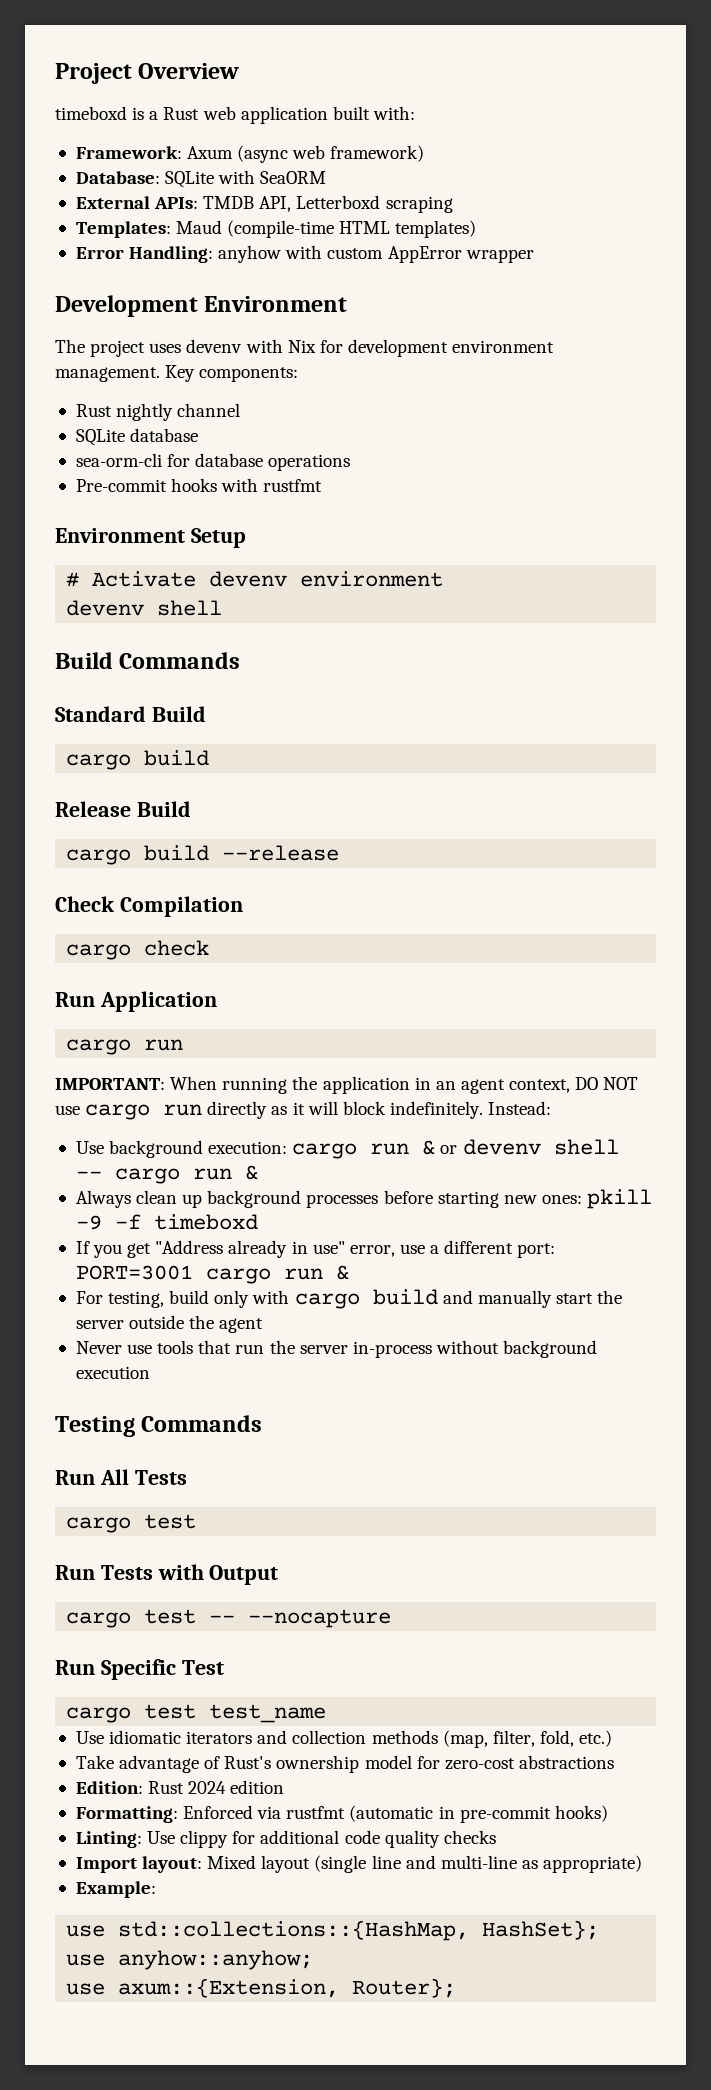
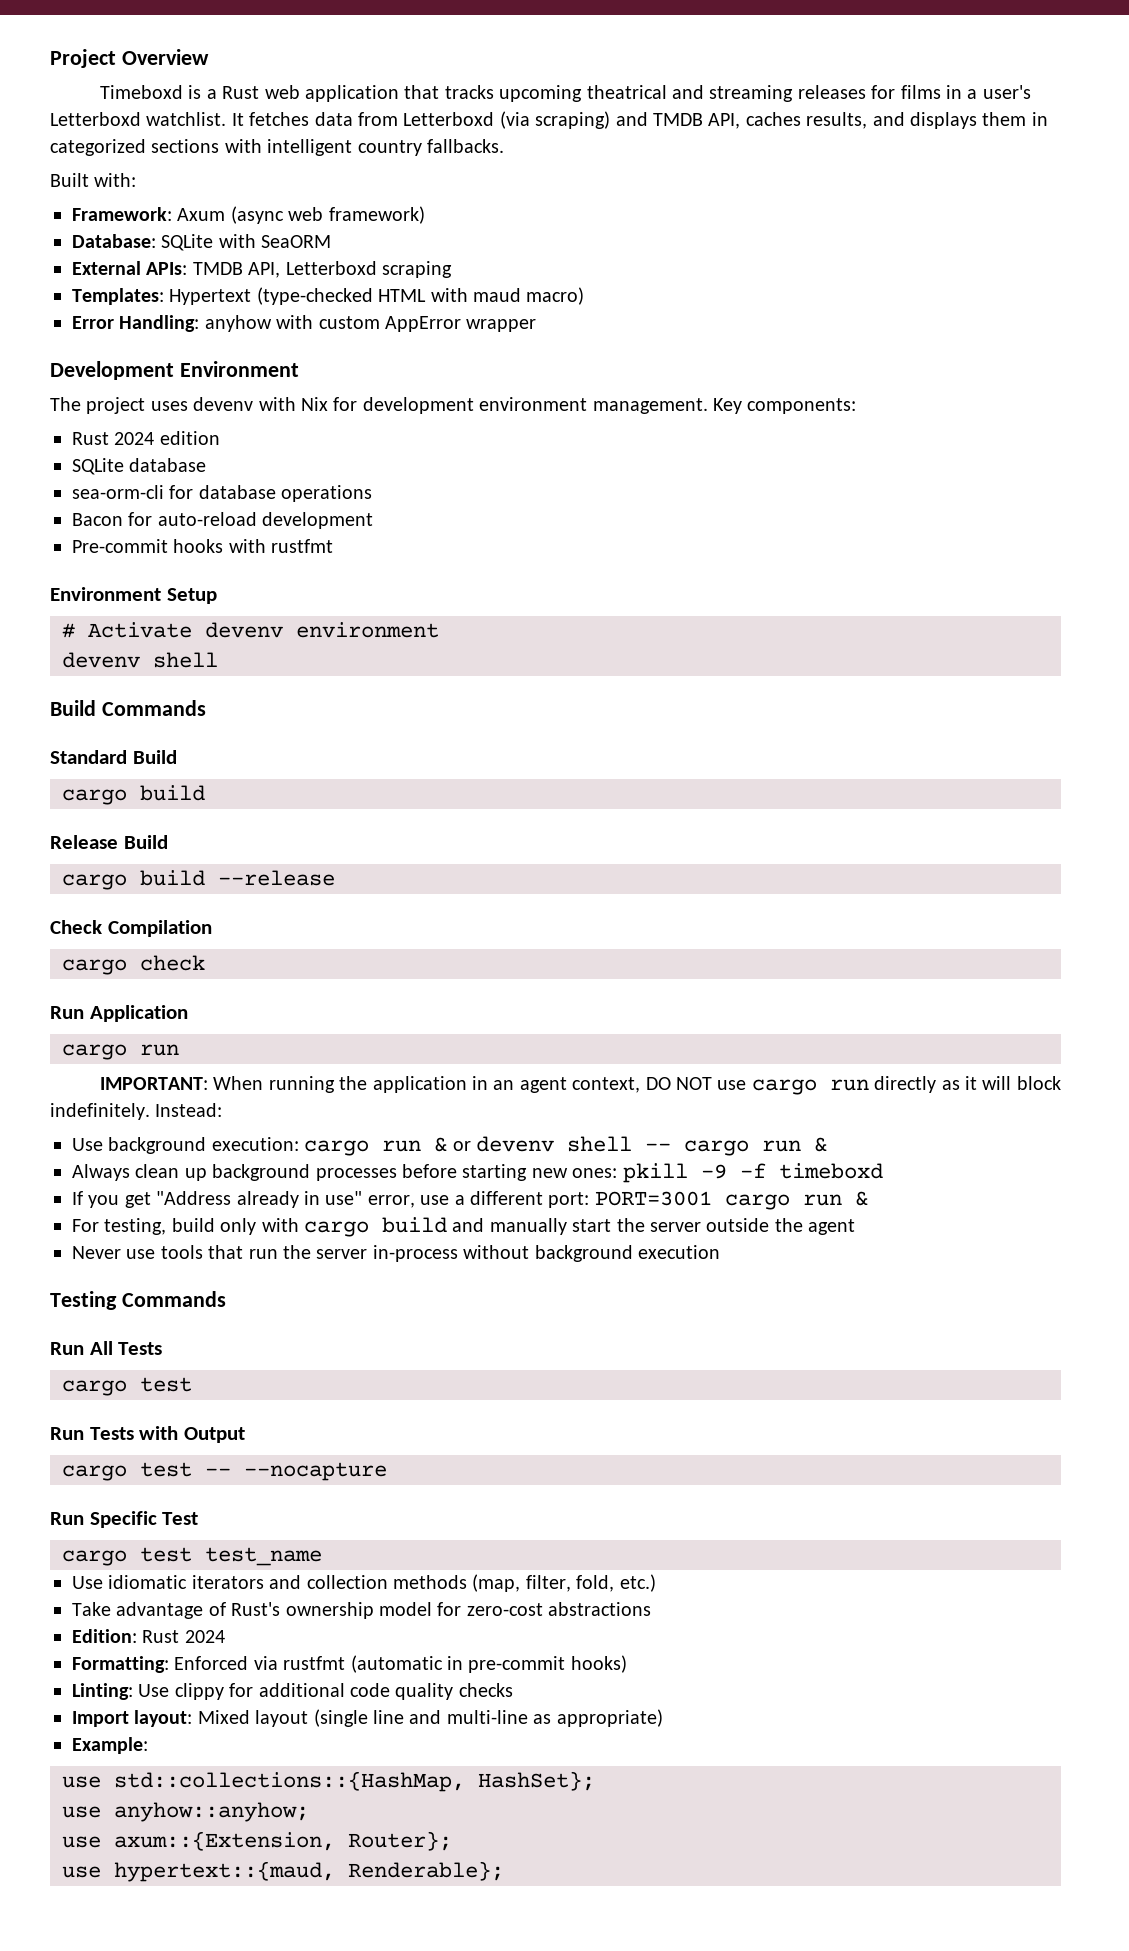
- timeboxd is a Rust web application built with:
+ Timeboxd is a Rust web application that tracks upcoming theatrical and streaming releases for films in a user's Letterboxd watchlist. It fetches data from Letterboxd (via scraping) and TMDB API, caches results, and displays them in categorized sections with intelligent country fallbacks.
+ Built with:
- Templates: Maud (compile-time HTML templates)
+ Templates: Hypertext (type-checked HTML with maud macro)
- Rust nightly channel
+ Rust 2024 edition
+ Bacon for auto-reload development
- Edition: Rust 2024 edition
+ Edition: Rust 2024
+ use hypertext::{maud, Renderable};

